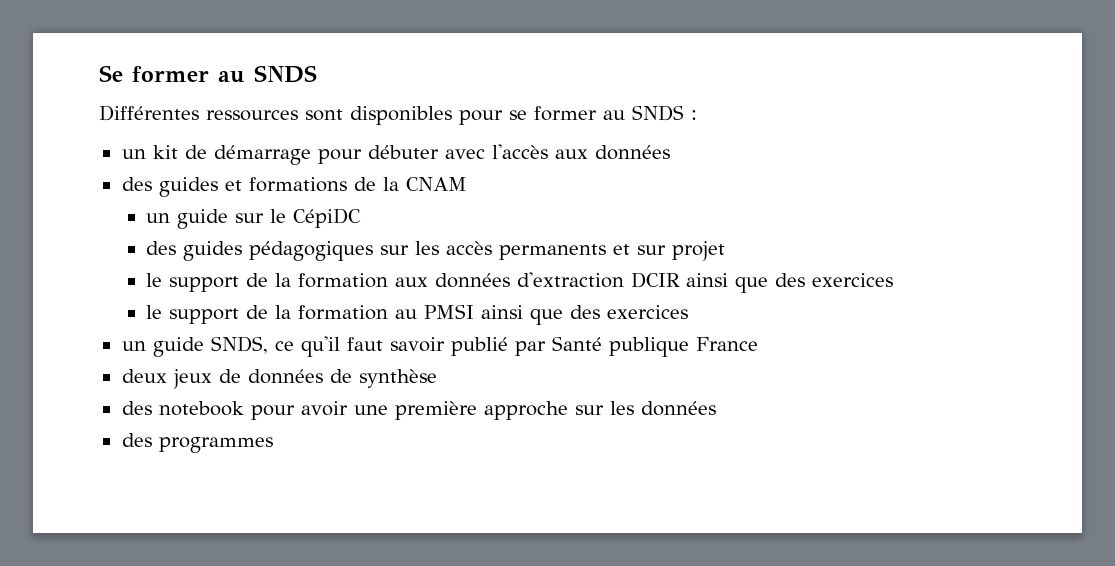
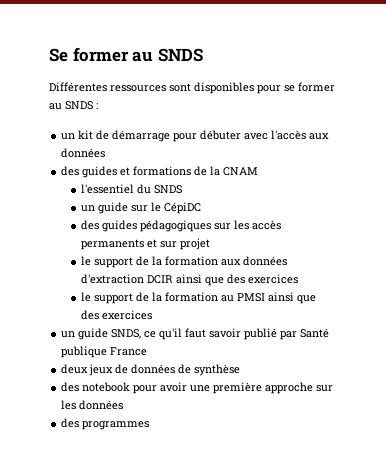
+ l'essentiel du SNDS

